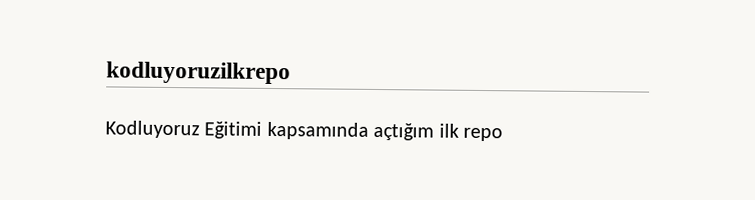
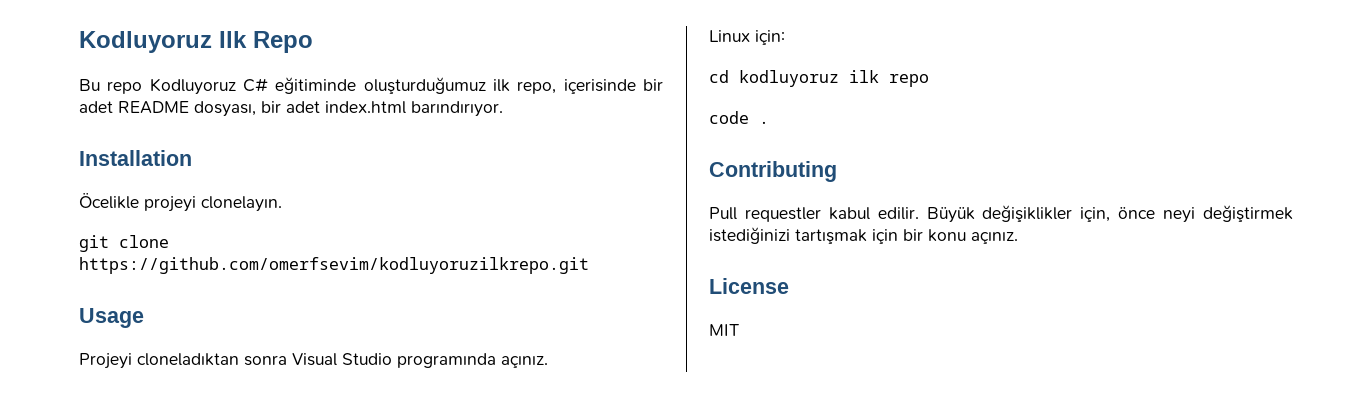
- kodluyoruzilkrepo
- Kodluyoruz Eğitimi kapsamında açtığım ilk repo
+ Kodluyoruz Ilk Repo
+ Bu repo Kodluyoruz C# eğitiminde oluşturduğumuz ilk repo, içerisinde bir adet README dosyası, bir adet index.html barındırıyor.
+ Installation
+ Öcelikle projeyi clonelayın.
+ git clone https://github.com/omerfsevim/kodluyoruzilkrepo.git
+ Usage
+ Projeyi cloneladıktan sonra Visual Studio programında açınız.
+ Linux için:
+ cd kodluyoruz ilk repo
+ code .
+ Contributing
+ Pull requestler kabul edilir. Büyük değişiklikler için, önce neyi değiştirmek istediğinizi tartışmak için bir konu açınız.
+ License
+ MIT

